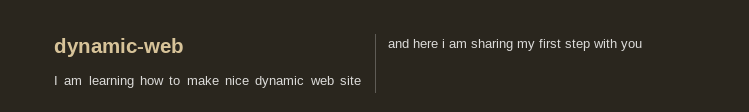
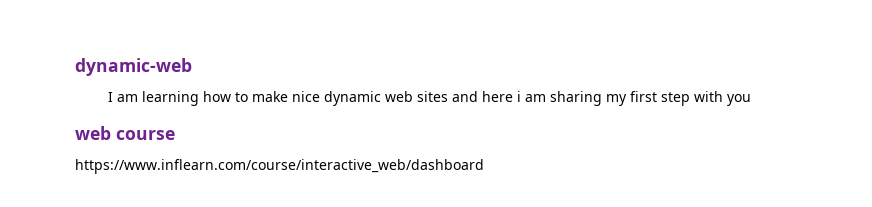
- I am learning how to make nice dynamic web site and here i am sharing my first step with you
+ I am learning how to make nice dynamic web sites and here i am sharing my first step with you
+ web course
+ https://www.inflearn.com/course/interactive_web/dashboard

